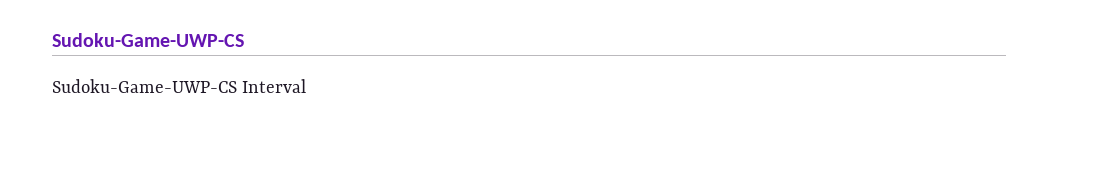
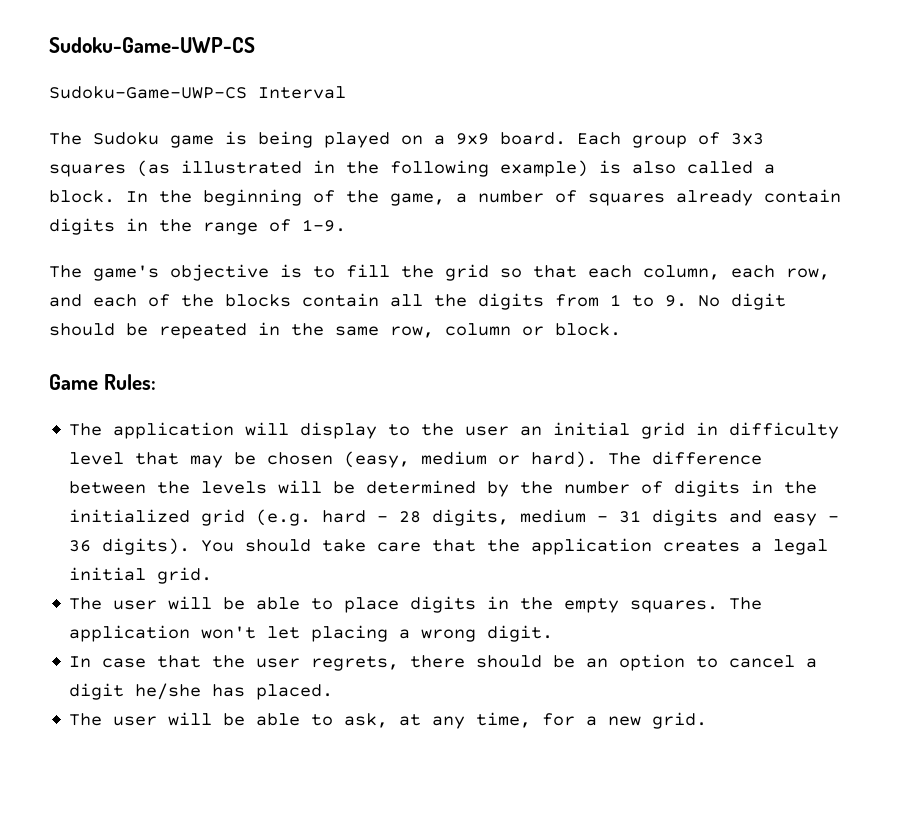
+ The Sudoku game is being played on a 9x9 board. Each group of 3x3 squares (as illustrated in the following example) is also called a block. In the beginning of the game, a number of squares already contain digits in the range of 1-9.
+ The game's objective is to fill the grid so that each column, each row, and each of the blocks contain all the digits from 1 to 9. No digit should be repeated in the same row, column or block.
+ Game Rules:
+ The application will display to the user an initial grid in difficulty level that may be chosen (easy, medium or hard). The difference between the levels will be determined by the number of digits in the initialized grid (e.g. hard – 28 digits, medium – 31 digits and easy – 36 digits). You should take care that the application creates a legal initial grid.
+ The user will be able to place digits in the empty squares. The application won't let placing a wrong digit.
+ In case that the user regrets, there should be an option to cancel a digit he/she has placed.
+ The user will be able to ask, at any time, for a new grid.

